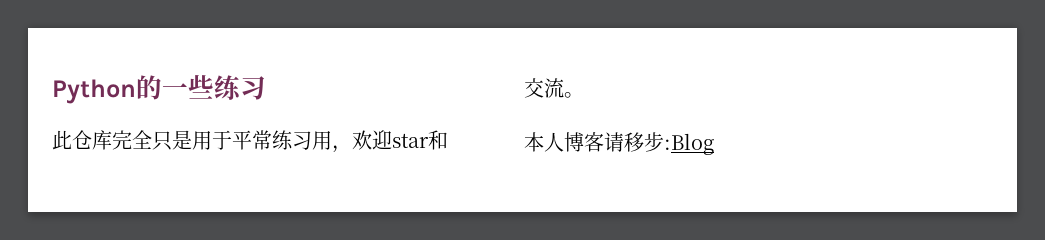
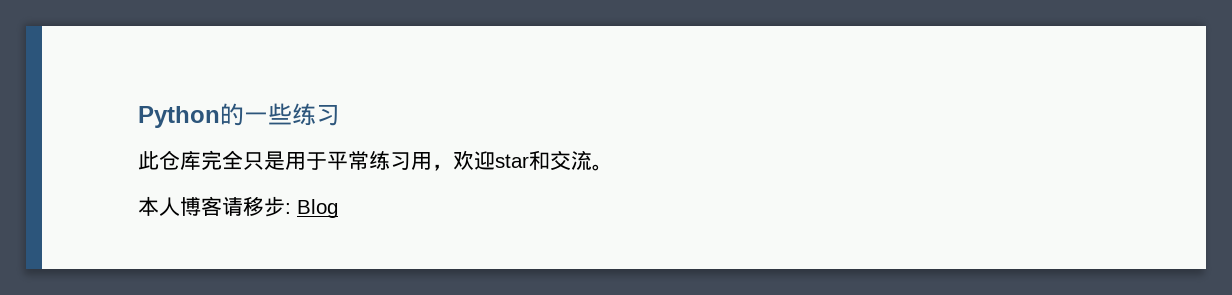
- 本人博客请移步:Blog
+ 本人博客请移步: Blog

